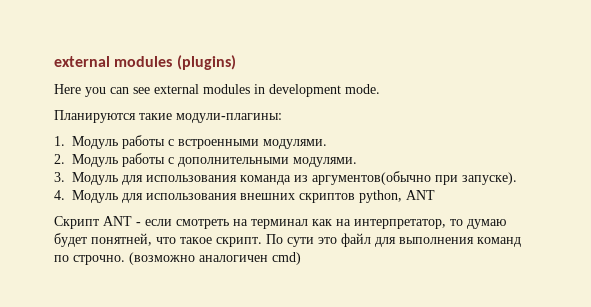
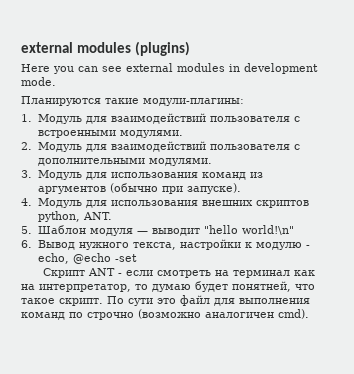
- 1. Модуль работы с встроенными модулями.
+ 1. Модуль для взаимодействий пользователя с встроенными модулями.
- 2. Модуль работы с дополнительными модулями.
+ 2. Модуль для взаимодействий пользователя с дополнительными модулями.
- 3. Модуль для использования команда из аргументов(обычно при запуске).
+ 3. Модуль для использования команд из аргументов (обычно при запуске).
- 4. Модуль для использования внешних скриптов python, ANT
+ 4. Модуль для использования внешних скриптов python, ANT.
+ 5. Шаблон модуля — выводит "hello world!\n"
+ 6. Вывод нужного текста, настройки к модулю - echo, @echo -set
- По сути это файл для выполнения команд по строчно. (возможно аналогичен cmd)
+ По сути это файл для выполнения команд по строчно (возможно аналогичен cmd).

